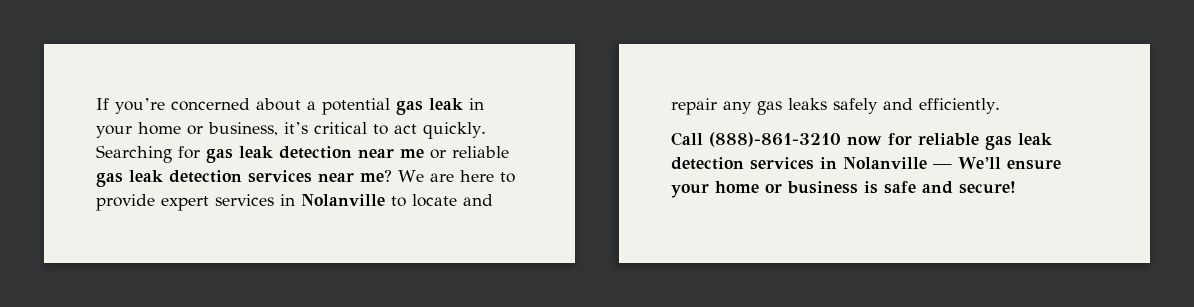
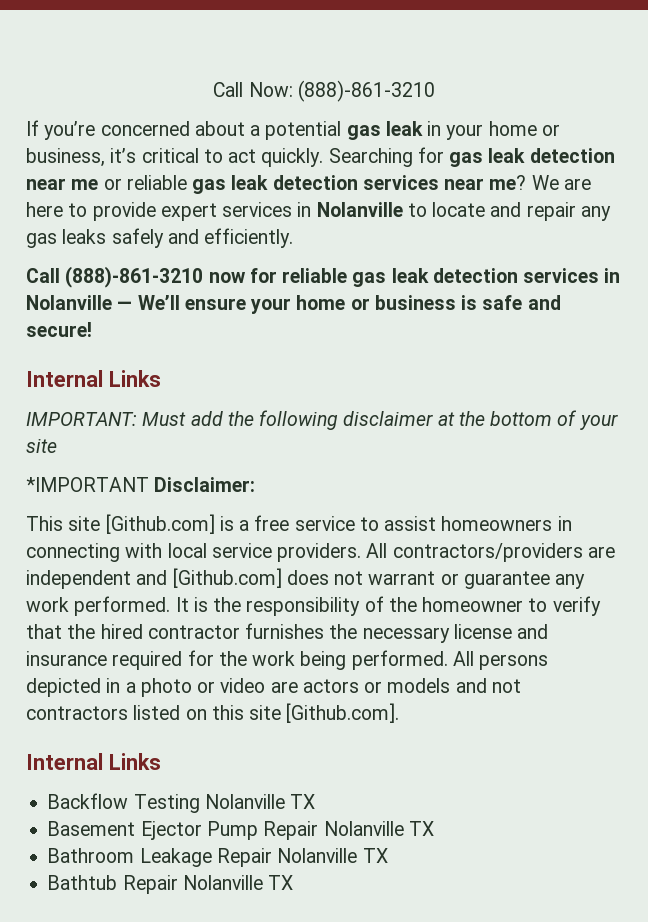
+ Call Now: (888)-861-3210
  Call (888)-861-3210 now for reliable gas leak detection services in Nolanville — We’ll ensure your home or business is safe and secure!
+ Internal Links
+ IMPORTANT: Must add the following disclaimer at the bottom of your site
+ *IMPORTANT Disclaimer:
+ This site [Github.com] is a free service to assist homeowners in connecting with local service providers. All contractors/providers are independent and [Github.com] does not warrant or guarantee any work performed. It is the responsibility of the homeowner to verify that the hired contractor furnishes the necessary license and insurance required for the work being performed. All persons depicted in a photo or video are actors or models and not contractors listed on this site [Github.com].
+ Internal Links
+ Backflow Testing Nolanville TX
+ Basement Ejector Pump Repair Nolanville TX
+ Bathroom Leakage Repair Nolanville TX
+ Bathtub Repair Nolanville TX

